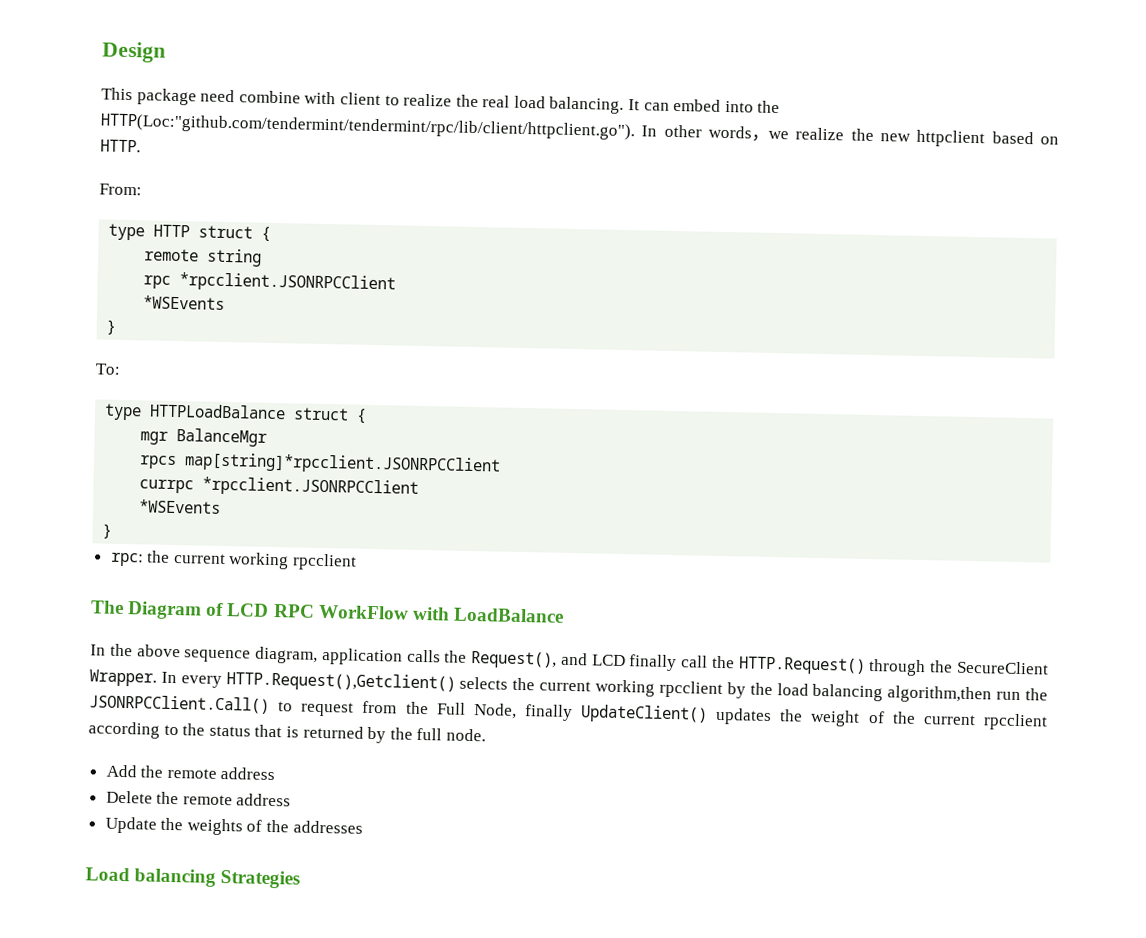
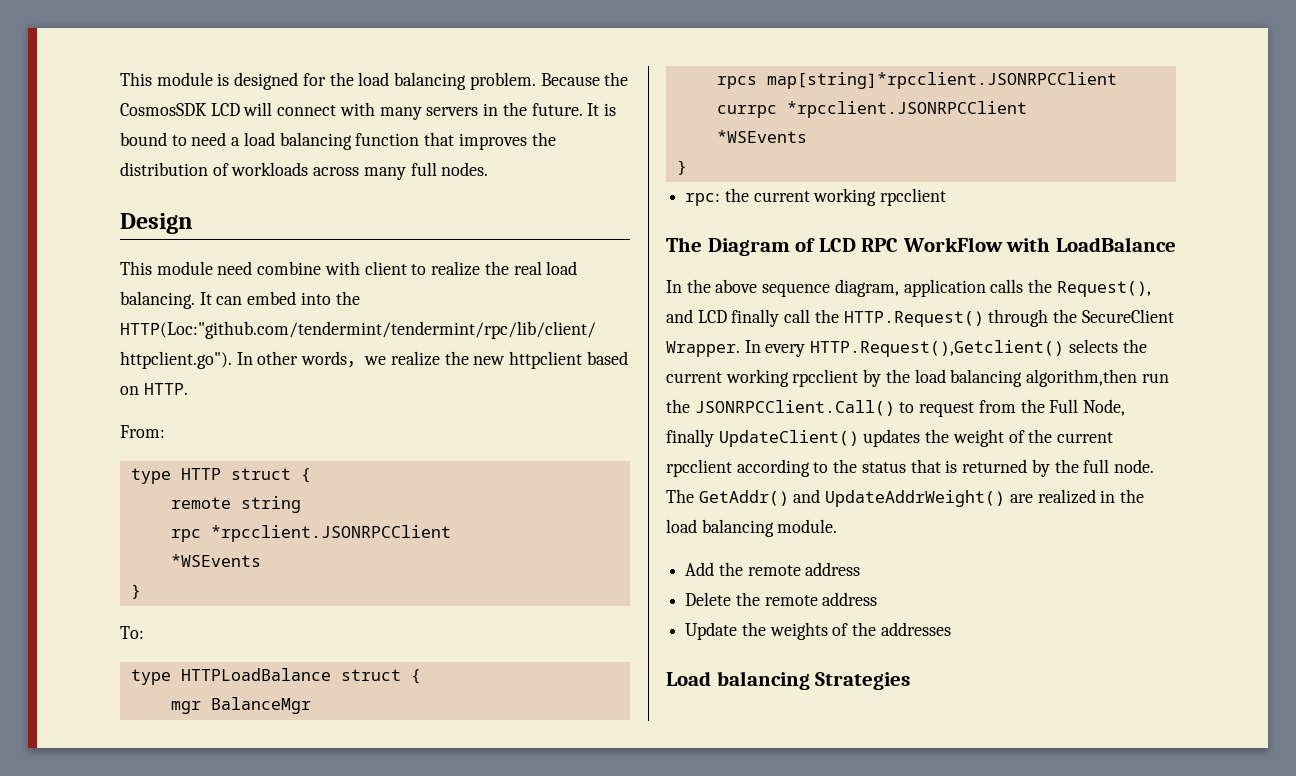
+ This module is designed for the load balancing problem. Because the CosmosSDK LCD will connect with many servers in the future. It is bound to need a load balancing function that improves the distribution of workloads across many full nodes.
- This package need combine with client to realize the real load balancing.
+ This module need combine with client to realize the real load balancing.
+ The GetAddr() and UpdateAddrWeight() are realized in the load balancing module.

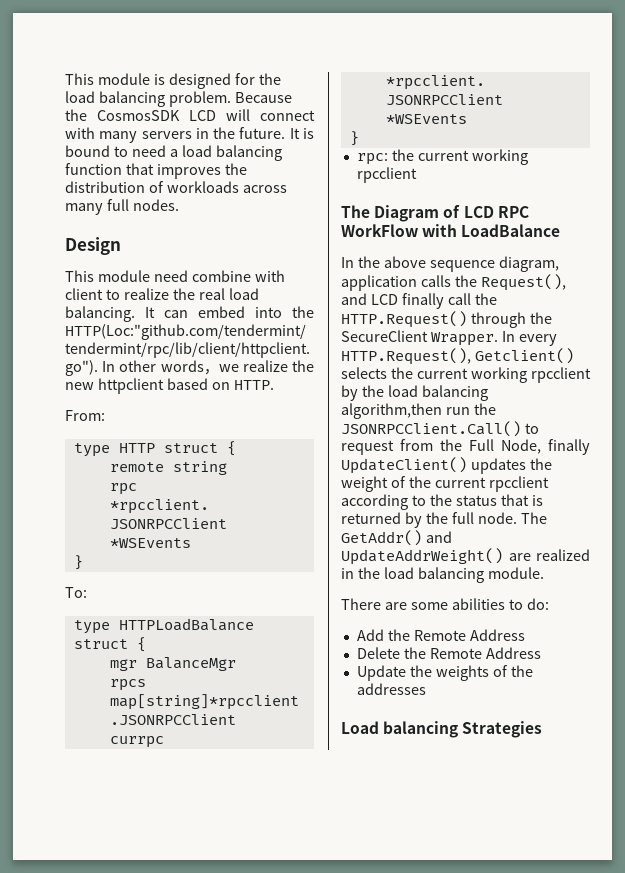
- In every HTTP.Request(),Getclient() selects the current working rpcclient by the load balancing algorithm,then run the JSONRPCClient.Call() to request from the Full Node, finally UpdateClient() updates the weight of the current rpcclient according to the status that is returned by the full node.
+ In every HTTP.Request(), Getclient() selects the current working rpcclient by the load balancing algorithm,then run the JSONRPCClient.Call() to request from the Full Node, finally UpdateClient() updates the weight of the current rpcclient according to the status that is returned by the full node.
+ There are some abilities to do:
- Add the remote address
+ Add the Remote Address
- Delete the remote address
+ Delete the Remote Address

